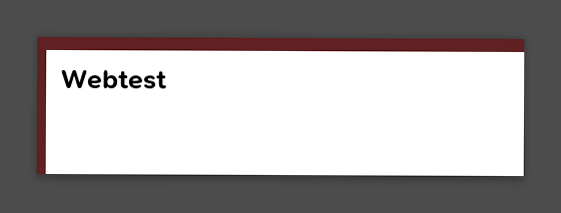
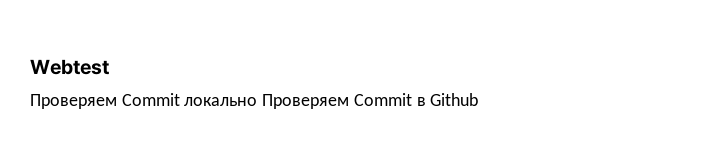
+ Проверяем Commit локально Проверяем Commit в Github

